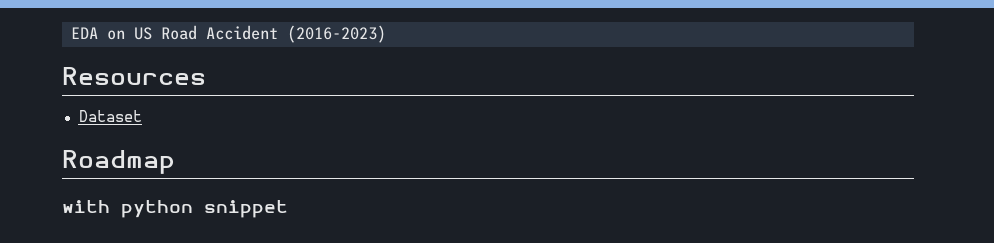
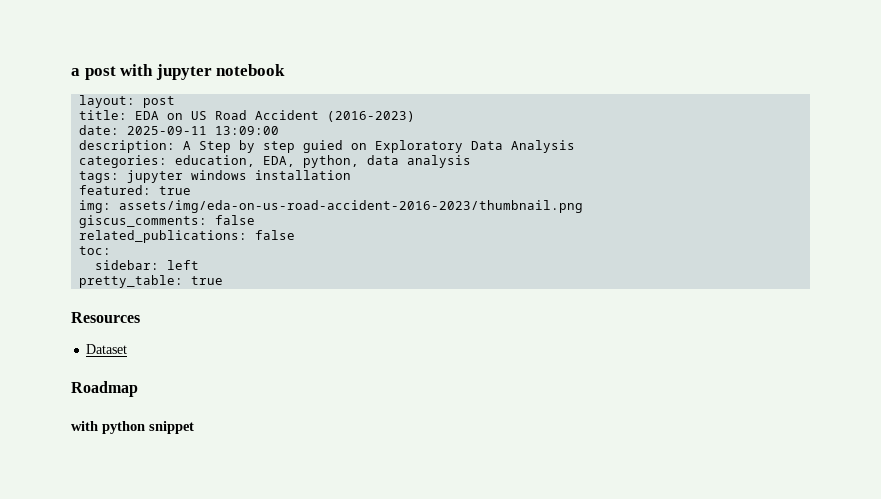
- EDA on US Road Accident (2016-2023)
+ a post with jupyter notebook
+ layout: post
+ title: EDA on US Road Accident (2016-2023)
+ date: 2025-09-11 13:09:00
+ description: A Step by step guied on Exploratory Data Analysis
+ categories: education, EDA, python, data analysis
+ tags: jupyter windows installation
+ featured: true
+ img: assets/img/eda-on-us-road-accident-2016-2023/thumbnail.png
+ giscus_comments: false
+ related_publications: false
+ toc:
+ sidebar: left
+ pretty_table: true

